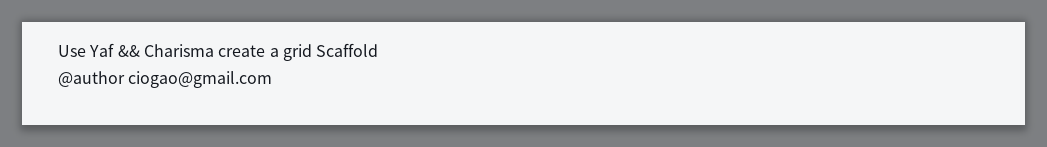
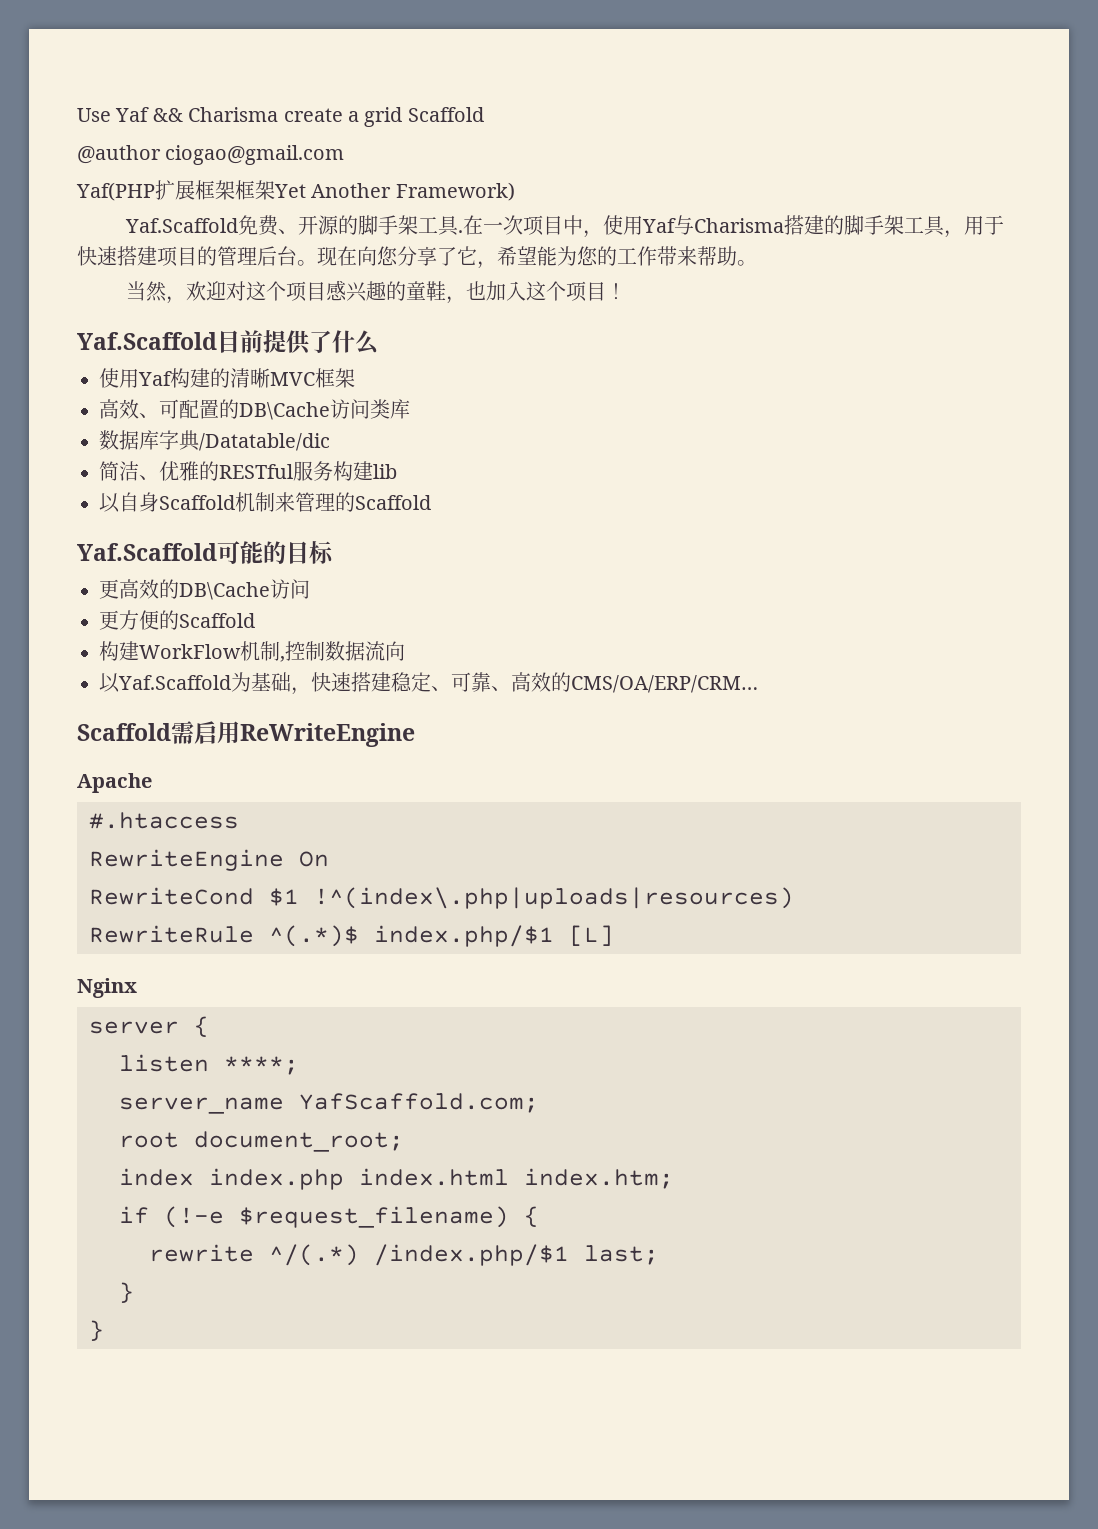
+ Yaf(PHP扩展框架框架Yet Another Framework)
+ Yaf.Scaffold免费、开源的脚手架工具.在一次项目中，使用Yaf与Charisma搭建的脚手架工具，用于快速搭建项目的管理后台。现在向您分享了它，希望能为您的工作带来帮助。
+ 当然，欢迎对这个项目感兴趣的童鞋，也加入这个项目！
+ Yaf.Scaffold目前提供了什么
+ 使用Yaf构建的清晰MVC框架
+ 高效、可配置的DB\Cache访问类库
+ 数据库字典/Datatable/dic
+ 简洁、优雅的RESTful服务构建lib
+ 以自身Scaffold机制来管理的Scaffold
+ Yaf.Scaffold可能的目标
+ 更高效的DB\Cache访问
+ 更方便的Scaffold
+ 构建WorkFlow机制,控制数据流向
+ 以Yaf.Scaffold为基础，快速搭建稳定、可靠、高效的CMS/OA/ERP/CRM…
+ Scaffold需启用ReWriteEngine
+ Apache
+ #.htaccess
+ RewriteEngine On
+ RewriteCond $1 !^(index\.php|uploads|resources)
+ RewriteRule ^(.*)$ index.php/$1 [L]
+ Nginx
+ server {
+ listen ****;
+ server_name YafScaffold.com;
+ root document_root;
+ index index.php index.html index.htm;
+ if (!-e $request_filename) {
+ rewrite ^/(.*) /index.php/$1 last;
+ }
+ }

